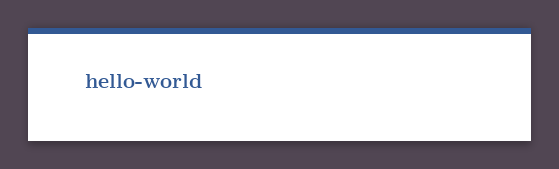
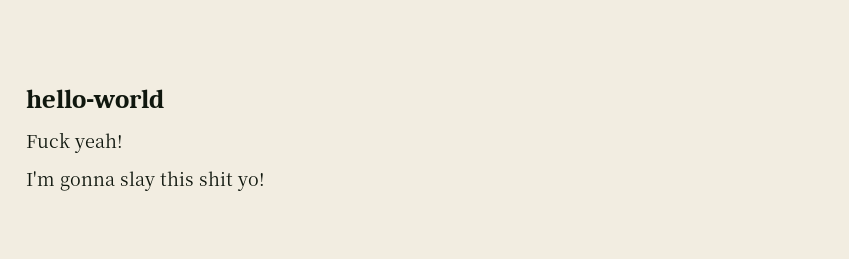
+ Fuck yeah!
+ I'm gonna slay this shit yo!

